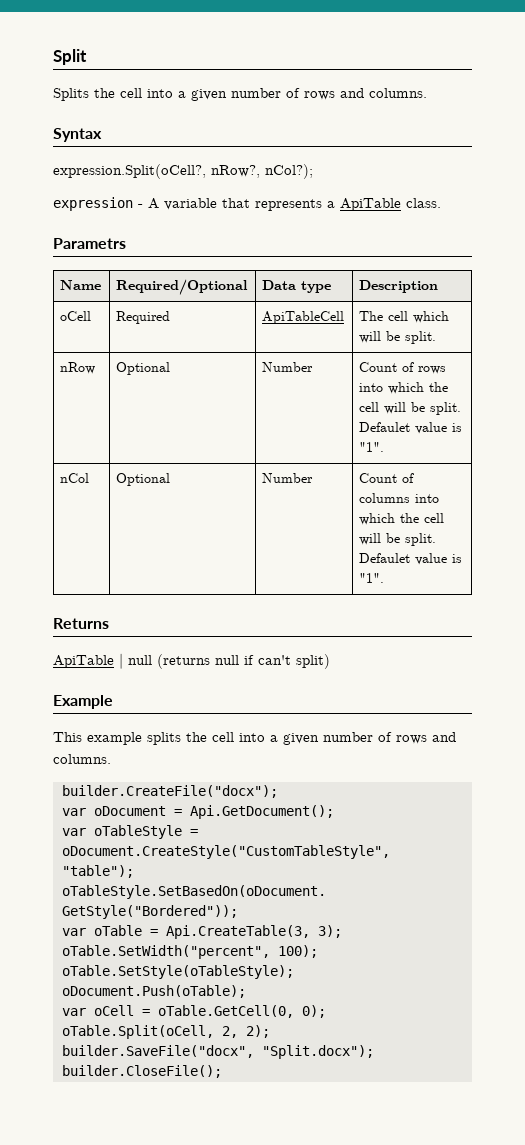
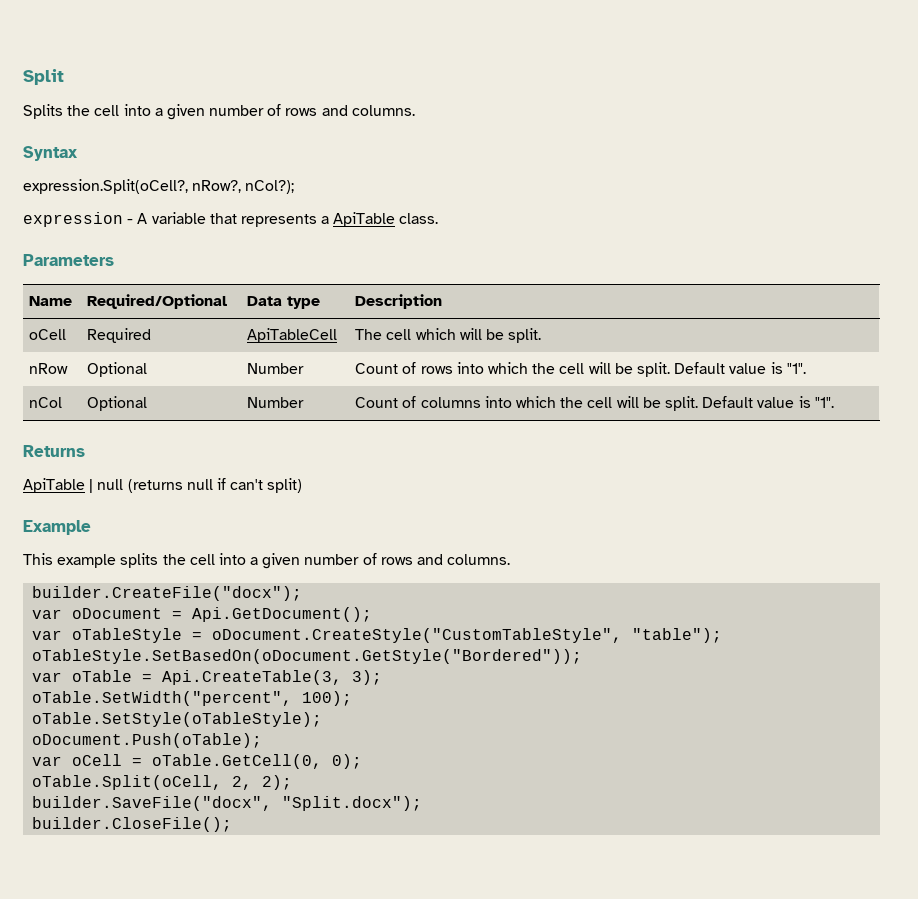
- Parametrs
+ Parameters
- nRow | Optional | Number | Count of rows into which the cell will be split. Defaulet value is "1".
+ nRow | Optional | Number | Count of rows into which the cell will be split. Default value is "1".
- nCol | Optional | Number | Count of columns into which the cell will be split. Defaulet value is "1".
+ nCol | Optional | Number | Count of columns into which the cell will be split. Default value is "1".

